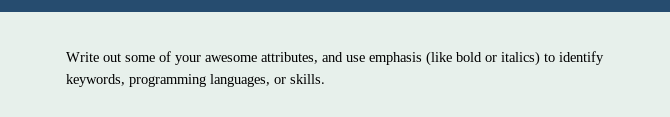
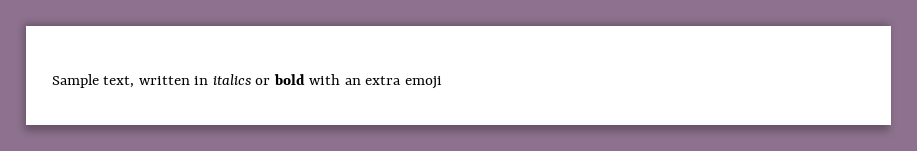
- Write out some of your awesome attributes, and use emphasis (like bold or italics) to identify keywords, programming languages, or skills.
+ Sample text, written in italics or bold with an extra emoji

